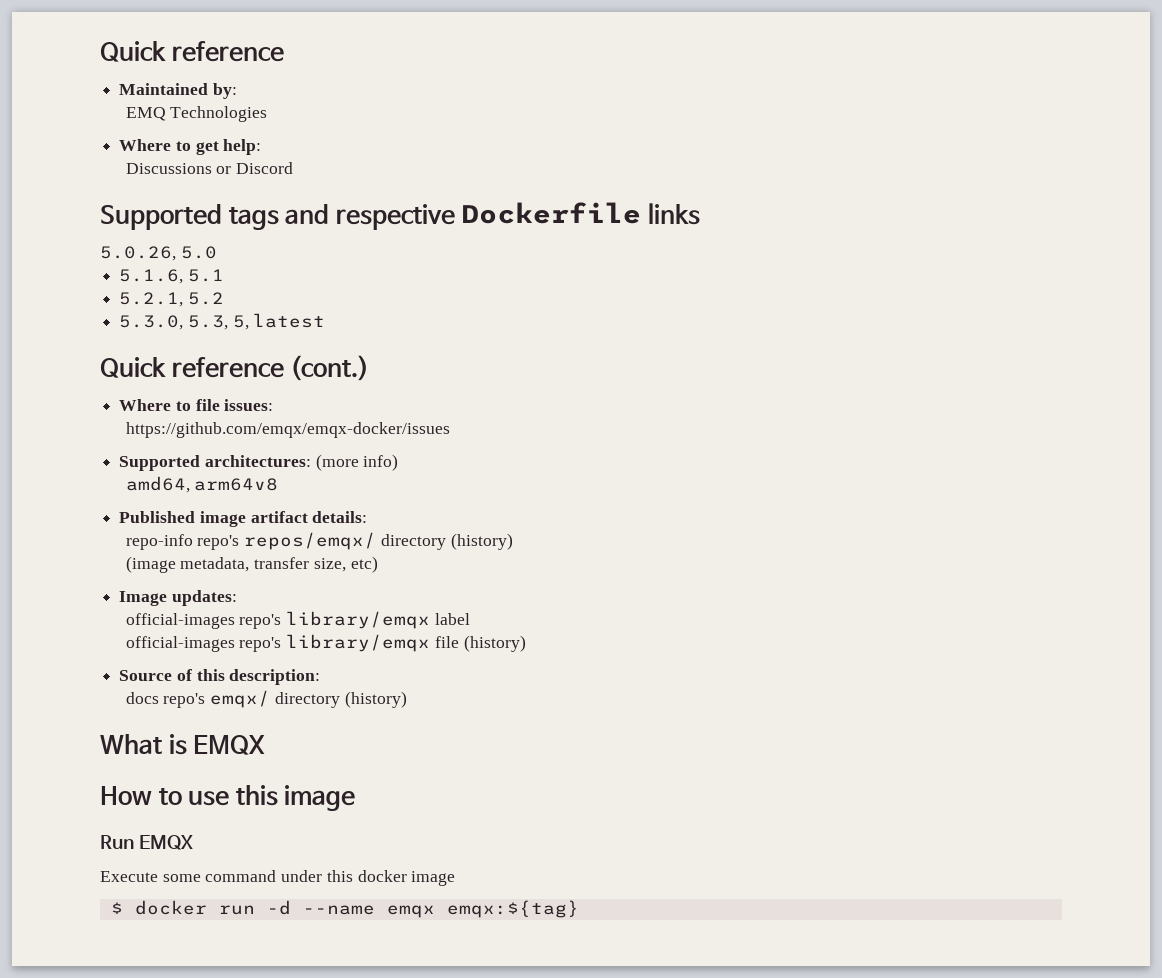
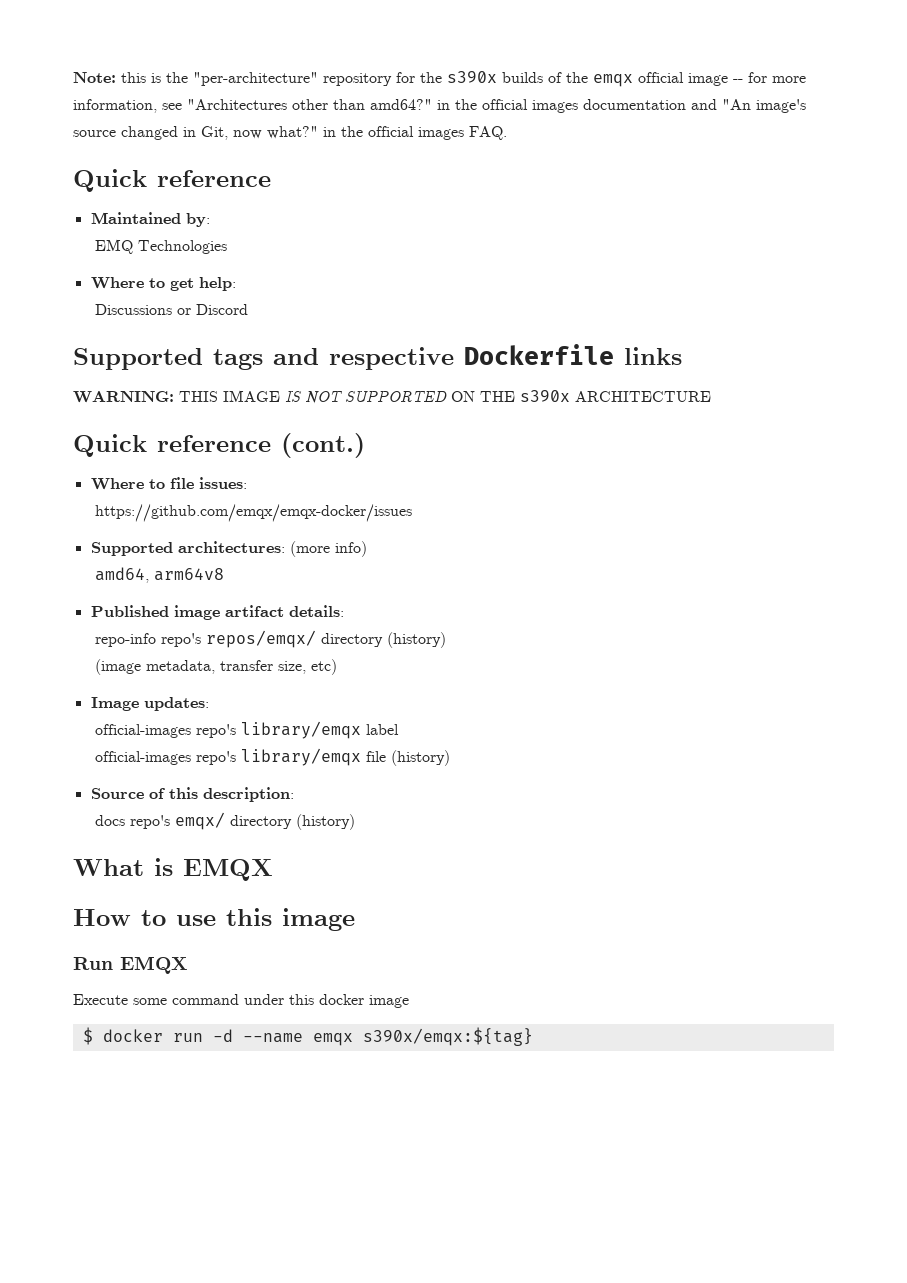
+ Note: this is the "per-architecture" repository for the s390x builds of the emqx official image -- for more information, see "Architectures other than amd64?" in the official images documentation and "An image's source changed in Git, now what?" in the official images FAQ.
- 5.0.26, 5.0
- 5.1.6, 5.1
- 5.2.1, 5.2
- 5.3.0, 5.3, 5, latest
+ WARNING: THIS IMAGE IS NOT SUPPORTED ON THE s390x ARCHITECTURE
- $ docker run -d --name emqx emqx:${tag}
+ $ docker run -d --name emqx s390x/emqx:${tag}

